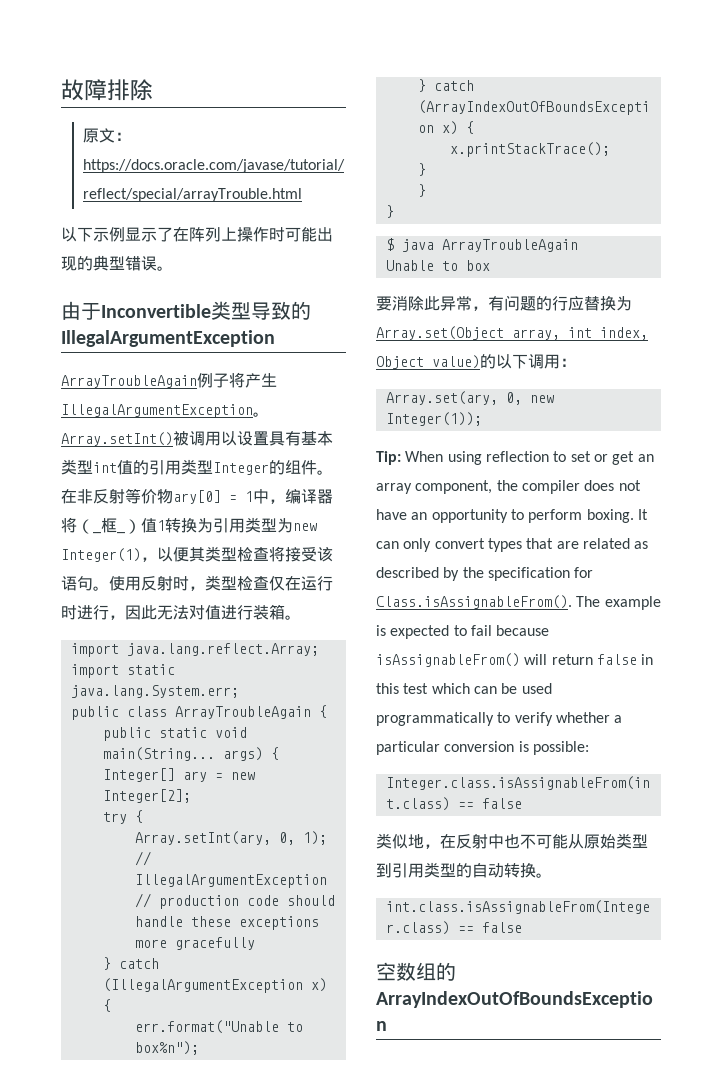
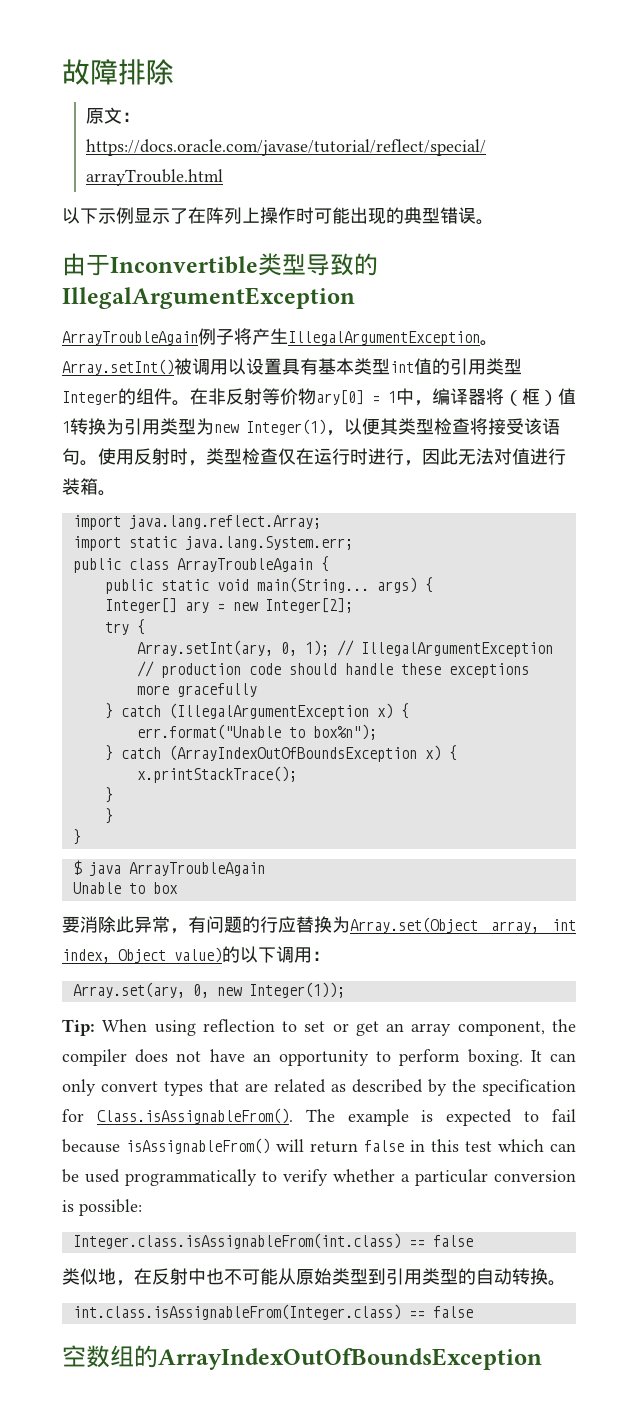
- 在非反射等价物ary[0] = 1中，编译器将（_框_）值1转换为引用类型为new Integer(1)，以便其类型检查将接受该语句。
+ 在非反射等价物ary[0] = 1中，编译器将（框）值1转换为引用类型为new Integer(1)，以便其类型检查将接受该语句。

